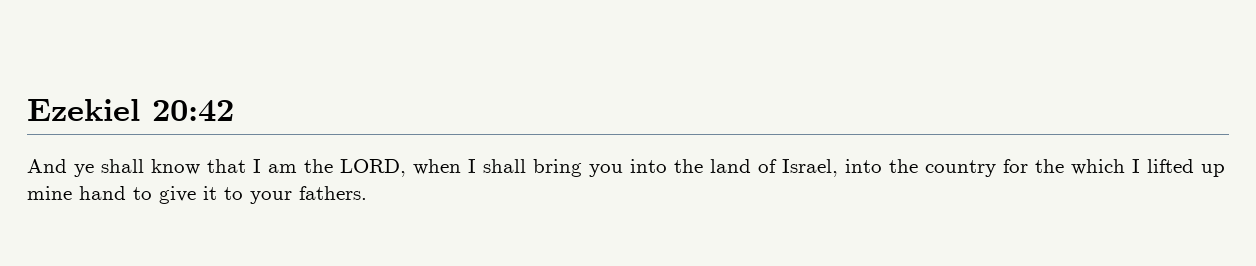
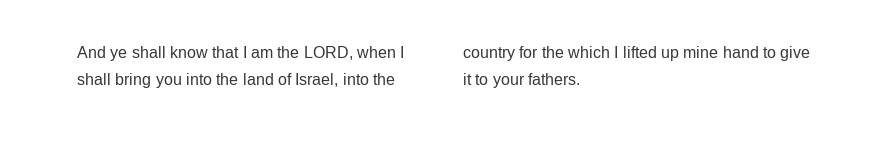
- Ezekiel 20:42

